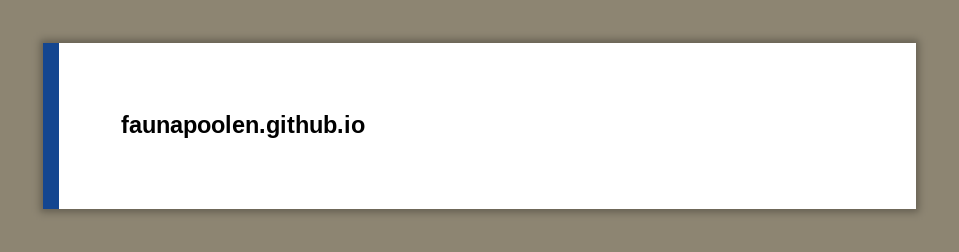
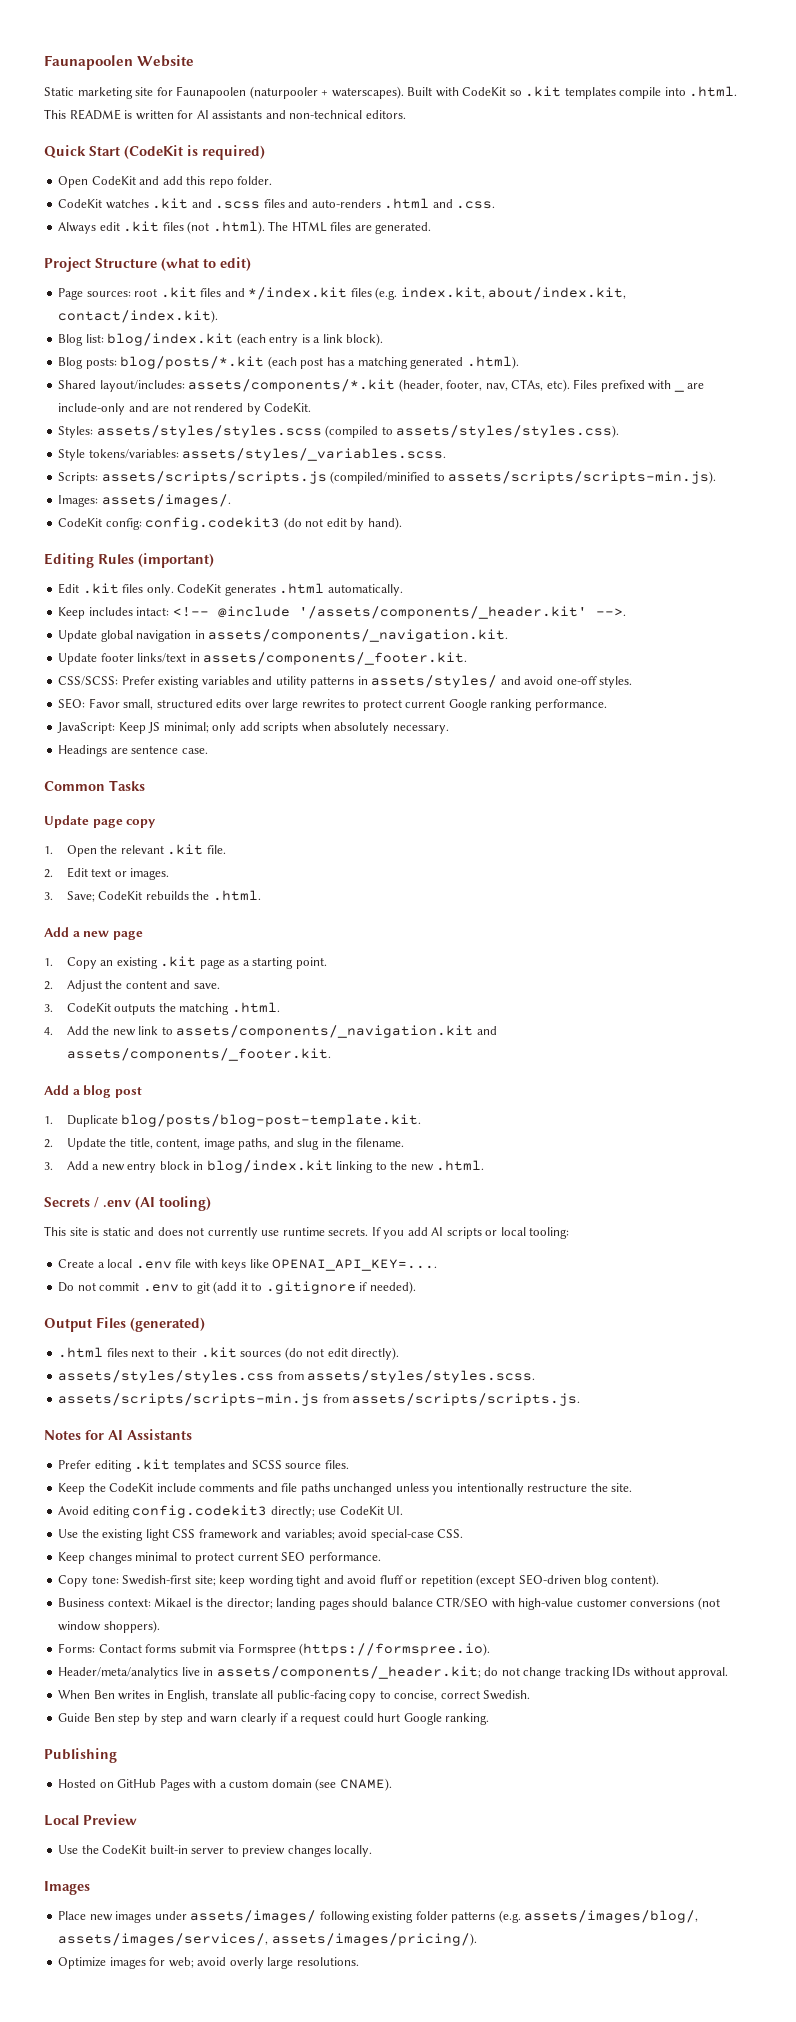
- faunapoolen.github.io
+ Faunapoolen Website
+ Static marketing site for Faunapoolen (naturpooler + waterscapes). Built with CodeKit so .kit templates compile into .html. This README is written for AI assistants and non-technical editors.
+ Quick Start (CodeKit is required)
+ Open CodeKit and add this repo folder.
+ CodeKit watches .kit and .scss files and auto-renders .html and .css.
+ Always edit .kit files (not .html). The HTML files are generated.
+ Project Structure (what to edit)
+ Page sources: root .kit files and */index.kit files (e.g. index.kit, about/index.kit, contact/index.kit).
+ Blog list: blog/index.kit (each entry is a link block).
+ Blog posts: blog/posts/*.kit (each post has a matching generated .html).
+ Shared layout/includes: assets/components/*.kit (header, footer, nav, CTAs, etc). Files prefixed with _ are include-only and are not rendered by CodeKit.
+ Styles: assets/styles/styles.scss (compiled to assets/styles/styles.css).
+ Style tokens/variables: assets/styles/_variables.scss.
+ Scripts: assets/scripts/scripts.js (compiled/minified to assets/scripts/scripts-min.js).
+ Images: assets/images/.
+ CodeKit config: config.codekit3 (do not edit by hand).
+ Editing Rules (important)
+ Edit .kit files only. CodeKit generates .html automatically.
+ Keep includes intact: <!-- @include '/assets/components/_header.kit' -->.
+ Update global navigation in assets/components/_navigation.kit.
+ Update footer links/text in assets/components/_footer.kit.
+ CSS/SCSS: Prefer existing variables and utility patterns in assets/styles/ and avoid one-off styles.
+ SEO: Favor small, structured edits over large rewrites to protect current Google ranking performance.
+ JavaScript: Keep JS minimal; only add scripts when absolutely necessary.
+ Headings are sentence case.
+ Common Tasks
+ Update page copy
+ 1. Open the relevant .kit file.
+ 2. Edit text or images.
+ 3. Save; CodeKit rebuilds the .html.
+ Add a new page
+ 1. Copy an existing .kit page as a starting point.
+ 2. Adjust the content and save.
+ 3. CodeKit outputs the matching .html.
+ 4. Add the new link to assets/components/_navigation.kit and assets/components/_footer.kit.
+ Add a blog post
+ 1. Duplicate blog/posts/blog-post-template.kit.
+ 2. Update the title, content, image paths, and slug in the filename.
+ 3. Add a new entry block in blog/index.kit linking to the new .html.
+ Secrets / .env (AI tooling)
+ This site is static and does not currently use runtime secrets. If you add AI scripts or local tooling:
+ Create a local .env file with keys like OPENAI_API_KEY=....
+ Do not commit .env to git (add it to .gitignore if needed).
+ Output Files (generated)
+ .html files next to their .kit sources (do not edit directly).
+ assets/styles/styles.css from assets/styles/styles.scss.
+ assets/scripts/scripts-min.js from assets/scripts/scripts.js.
+ Notes for AI Assistants
+ Prefer editing .kit templates and SCSS source files.
+ Keep the CodeKit include comments and file paths unchanged unless you intentionally restructure the site.
+ Avoid editing config.codekit3 directly; use CodeKit UI.
+ Use the existing light CSS framework and variables; avoid special-case CSS.
+ Keep changes minimal to protect current SEO performance.
+ Copy tone: Swedish-first site; keep wording tight and avoid fluff or repetition (except SEO-driven blog content).
+ Business context: Mikael is the director; landing pages should balance CTR/SEO with high-value customer conversions (not window shoppers).
+ Forms: Contact forms submit via Formspree (https://formspree.io).
+ Header/meta/analytics live in assets/components/_header.kit; do not change tracking IDs without approval.
+ When Ben writes in English, translate all public-facing copy to concise, correct Swedish.
+ Guide Ben step by step and warn clearly if a request could hurt Google ranking.
+ Publishing
+ Hosted on GitHub Pages with a custom domain (see CNAME).
+ Local Preview
+ Use the CodeKit built-in server to preview changes locally.
+ Images
+ Place new images under assets/images/ following existing folder patterns (e.g. assets/images/blog/, assets/images/services/, assets/images/pricing/).
+ Optimize images for web; avoid overly large resolutions.

